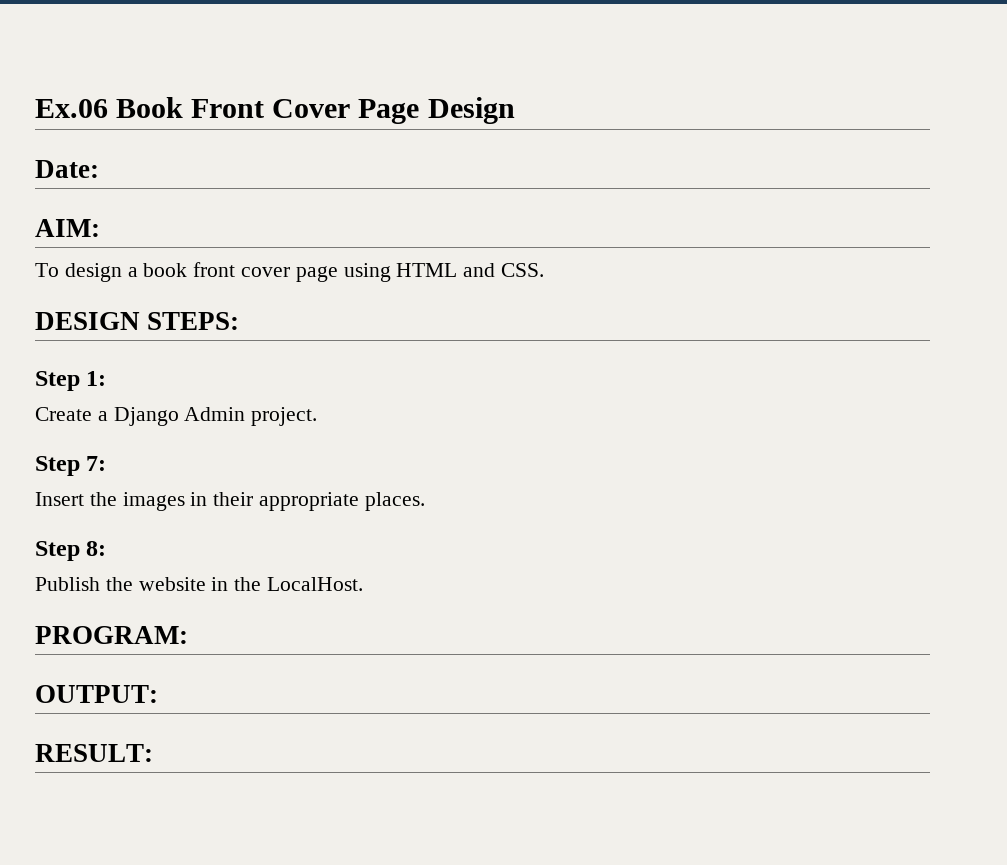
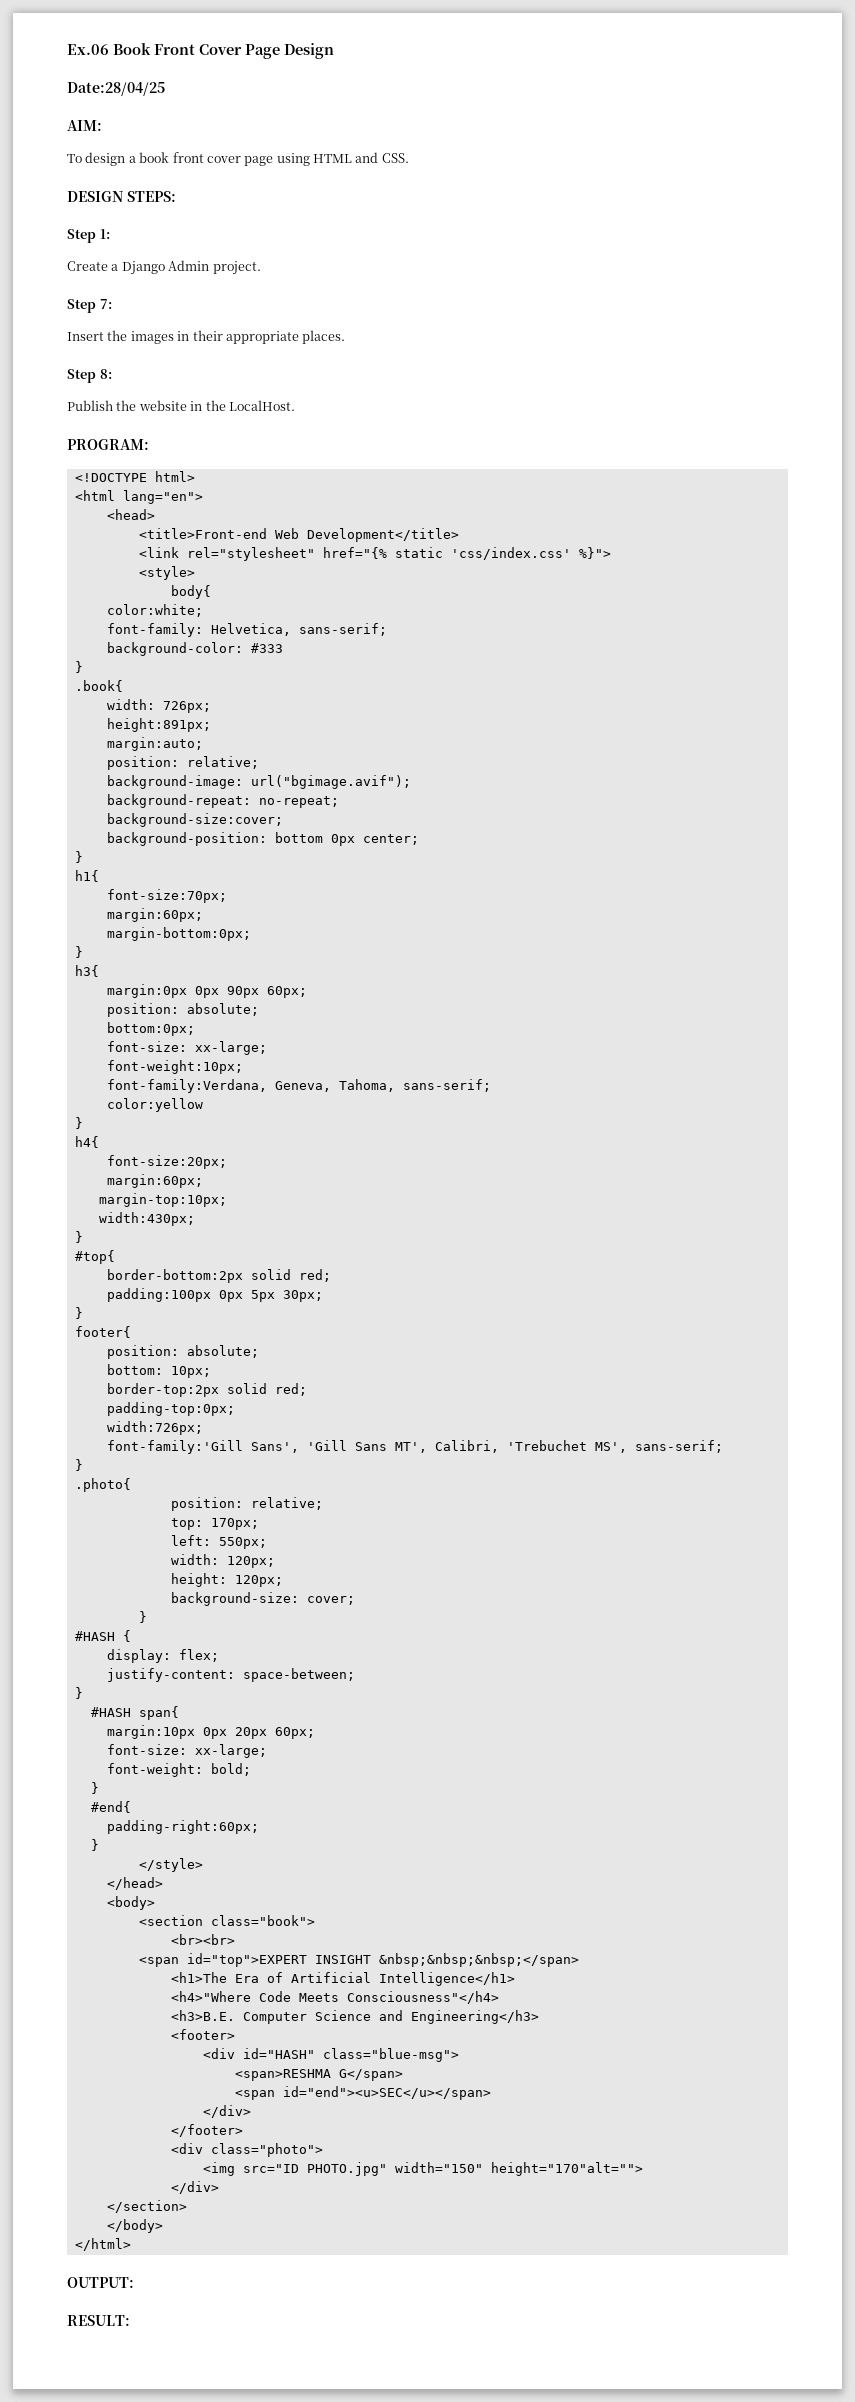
- Date:
+ Date:28/04/25
+ <!DOCTYPE html>
+ <html lang="en">
+ <head>
+ <title>Front-end Web Development</title>
+ <link rel="stylesheet" href="{% static 'css/index.css' %}">
+ <style>
+ body{
+ color:white;
+ font-family: Helvetica, sans-serif;
+ background-color: #333
+ }
+ .book{
+ width: 726px;
+ height:891px;
+ margin:auto;
+ position: relative;
+ background-image: url("bgimage.avif");
+ background-repeat: no-repeat;
+ background-size:cover;
+ background-position: bottom 0px center;
+ }
+ h1{
+ font-size:70px;
+ margin:60px;
+ margin-bottom:0px;
+ }
+ h3{
+ margin:0px 0px 90px 60px;
+ position: absolute;
+ bottom:0px;
+ font-size: xx-large;
+ font-weight:10px;
+ font-family:Verdana, Geneva, Tahoma, sans-serif;
+ color:yellow
+ }
+ h4{
+ font-size:20px;
+ margin:60px;
+ margin-top:10px;
+ width:430px;
+ }
+ #top{
+ border-bottom:2px solid red;
+ padding:100px 0px 5px 30px;
+ }
+ footer{
+ position: absolute;
+ bottom: 10px;
+ border-top:2px solid red;
+ padding-top:0px;
+ width:726px;
+ font-family:'Gill Sans', 'Gill Sans MT', Calibri, 'Trebuchet MS', sans-serif;
+ }
+ .photo{
+ position: relative;
+ top: 170px;
+ left: 550px;
+ width: 120px;
+ height: 120px;
+ background-size: cover;
+ }
+ #HASH {
+ display: flex;
+ justify-content: space-between;
+ }
+ #HASH span{
+ margin:10px 0px 20px 60px;
+ font-size: xx-large;
+ font-weight: bold;
+ }
+ #end{
+ padding-right:60px;
+ }
+ </style>
+ </head>
+ <body>
+ <section class="book">
+ <br><br>
+ <span id="top">EXPERT INSIGHT &nbsp;&nbsp;&nbsp;</span>
+ <h1>The Era of Artificial Intelligence</h1>
+ <h4>"Where Code Meets Consciousness"</h4>
+ <h3>B.E. Computer Science and Engineering</h3>
+ <footer>
+ <div id="HASH" class="blue-msg">
+ <span>RESHMA G</span>
+ <span id="end"><u>SEC</u></span>
+ </div>
+ </footer>
+ <div class="photo">
+ <img src="ID PHOTO.jpg" width="150" height="170"alt="">
+ </div>
+ </section>
+ </body>
+ </html>

